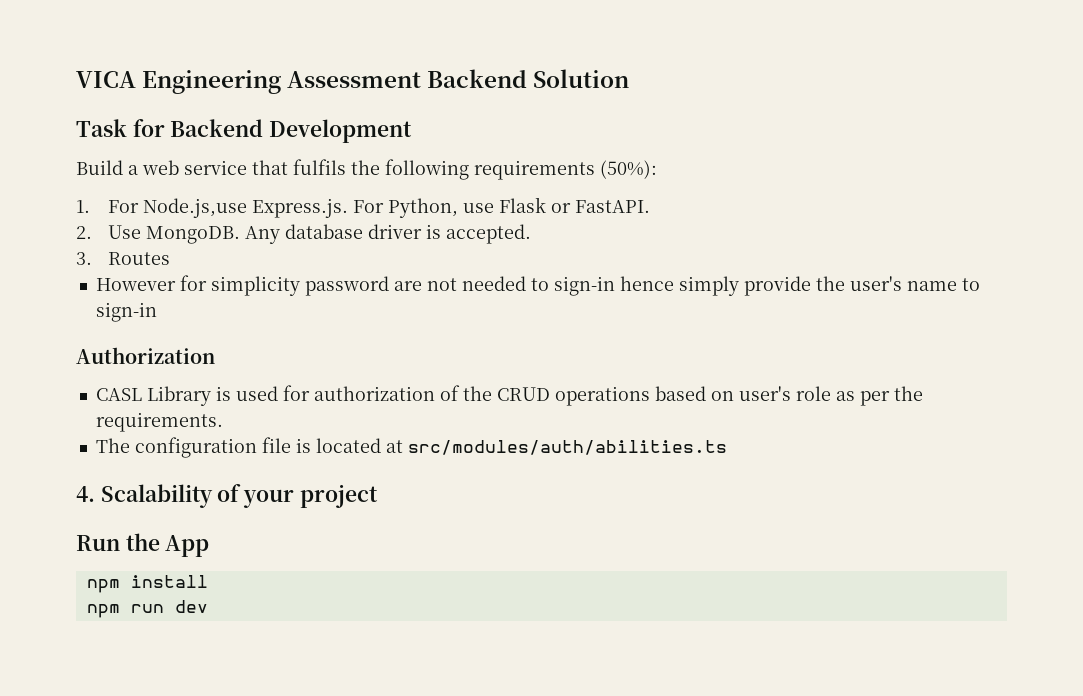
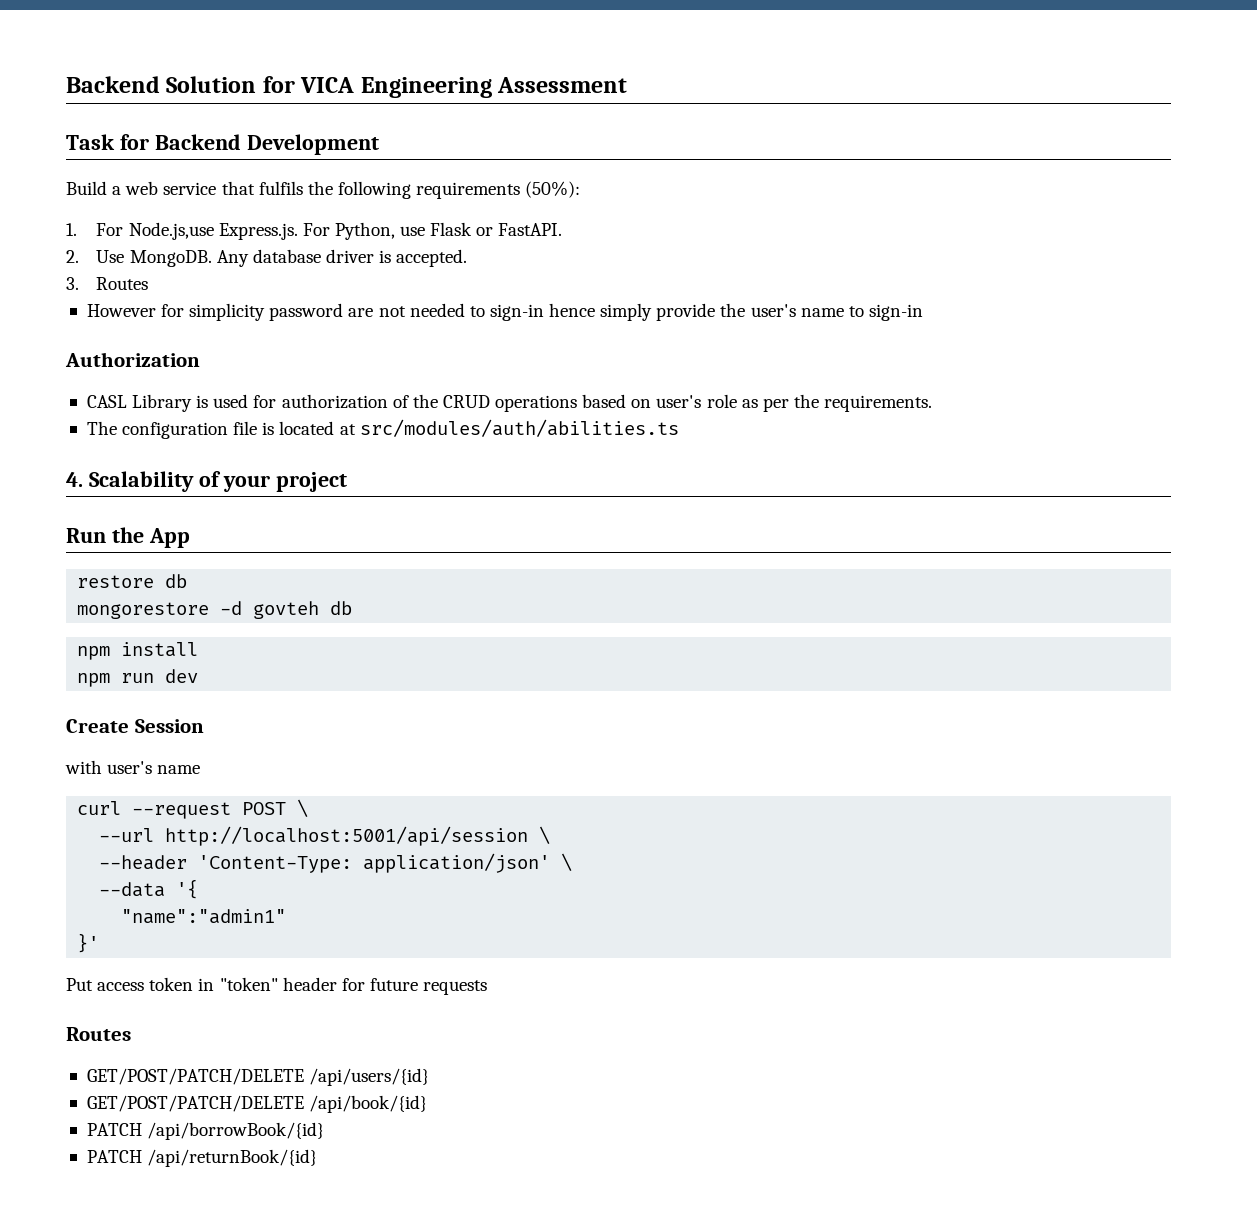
- VICA Engineering Assessment Backend Solution
+ Backend Solution for VICA Engineering Assessment
+ restore db
+ mongorestore -d govteh db
+ Create Session
+ with user's name
+ curl --request POST \
+ --url http://localhost:5001/api/session \
+ --header 'Content-Type: application/json' \
+ --data '{
+ "name":"admin1"
+ }'
+ Put access token in "token" header for future requests
+ Routes
+ GET/POST/PATCH/DELETE /api/users/{id}
+ GET/POST/PATCH/DELETE /api/book/{id}
+ PATCH /api/borrowBook/{id}
+ PATCH /api/returnBook/{id}

